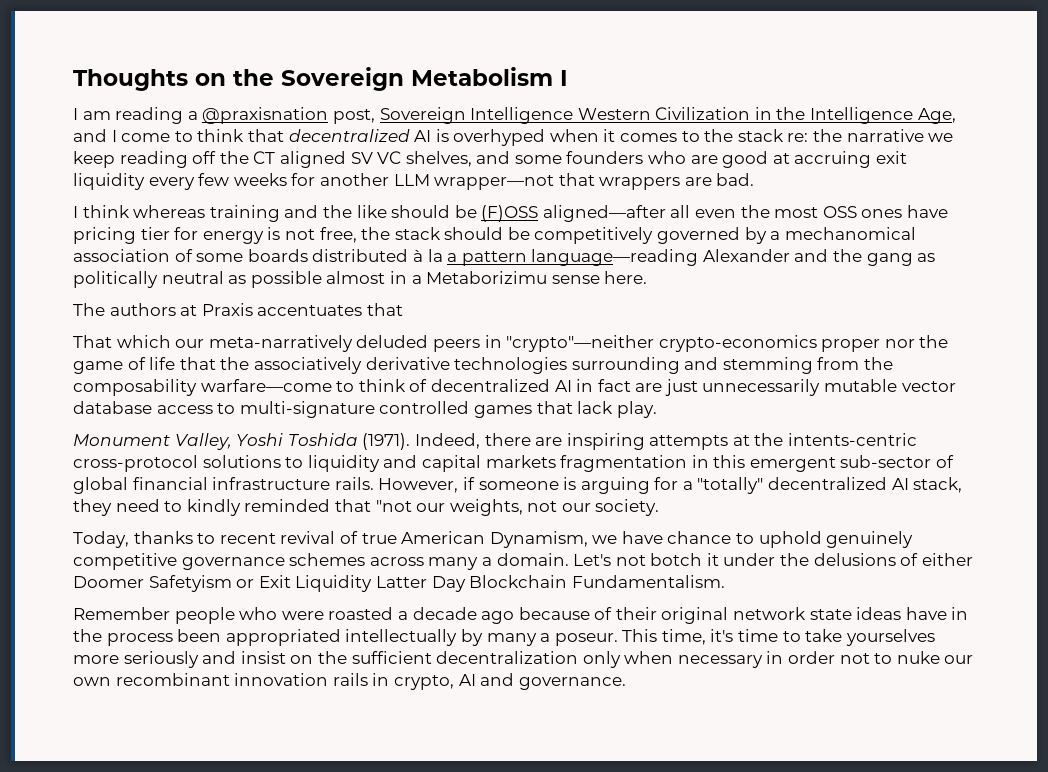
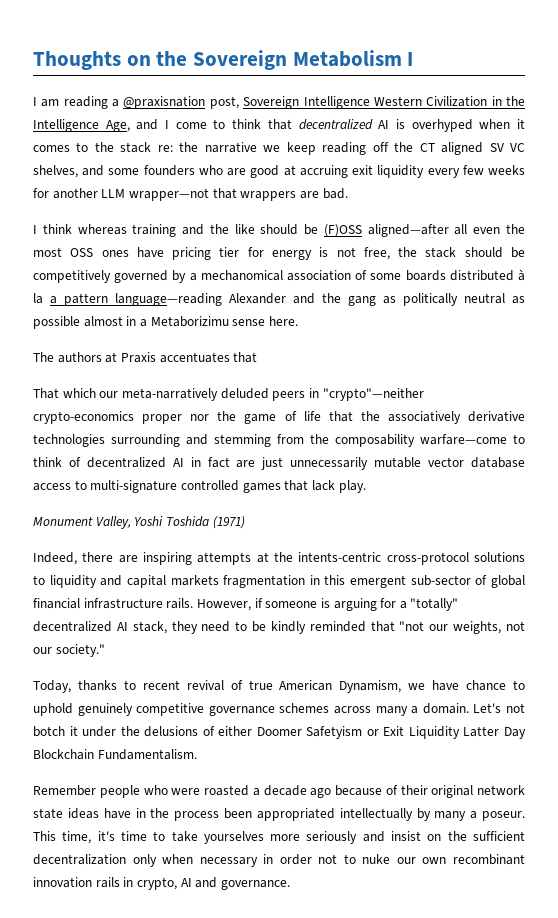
- Monument Valley, Yoshi Toshida (1971). Indeed, there are inspiring attempts at the intents-centric cross-protocol solutions to liquidity and capital markets fragmentation in this emergent sub-sector of global financial infrastructure rails.
+ Monument Valley, Yoshi Toshida (1971)
+ Indeed, there are inspiring attempts at the intents-centric cross-protocol solutions to liquidity and capital markets fragmentation in this emergent sub-sector of global financial infrastructure rails.
- However, if someone is arguing for a "totally" decentralized AI stack, they need to kindly reminded that "not our weights, not our society.
+ However, if someone is arguing for a "totally" decentralized AI stack, they need to be kindly reminded that "not our weights, not our society."

